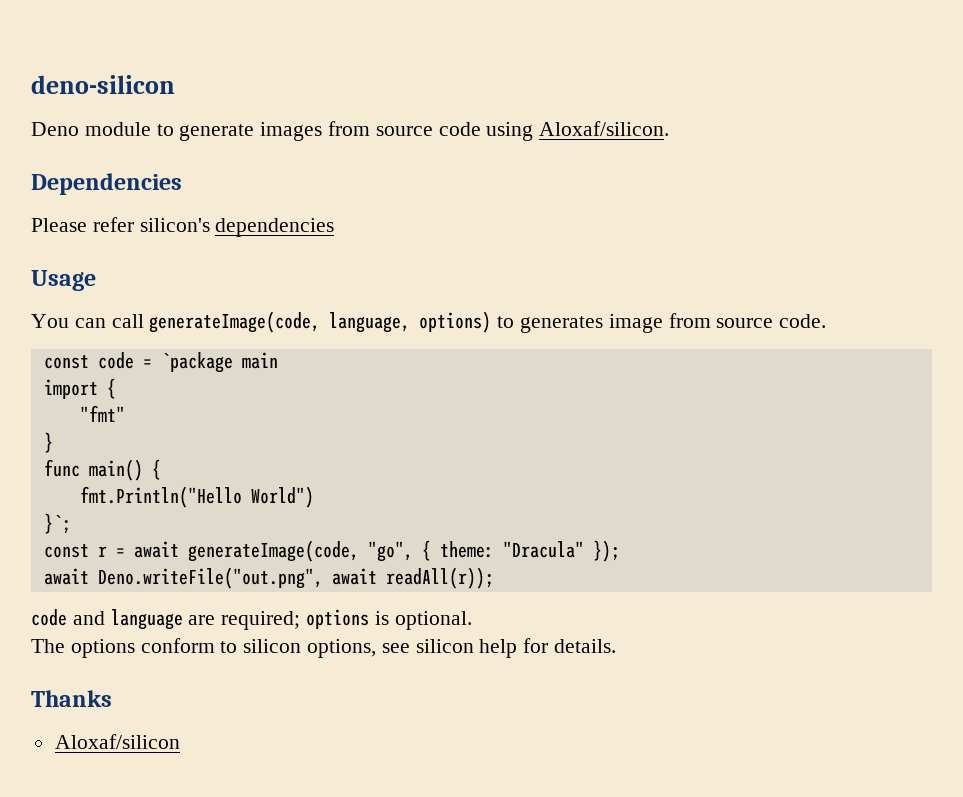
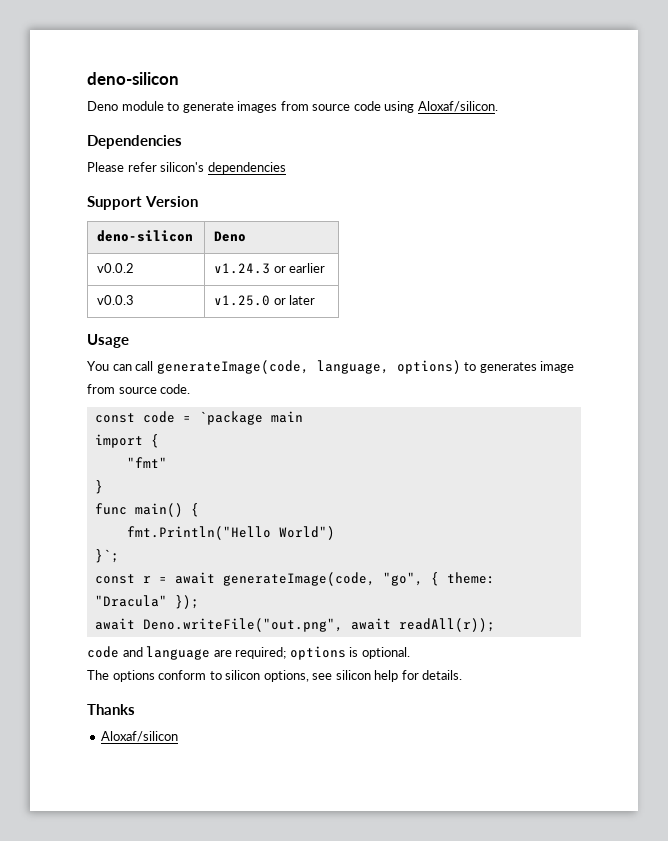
+ Support Version
+ deno-silicon | Deno
+ v0.0.2 | v1.24.3 or earlier
+ v0.0.3 | v1.25.0 or later

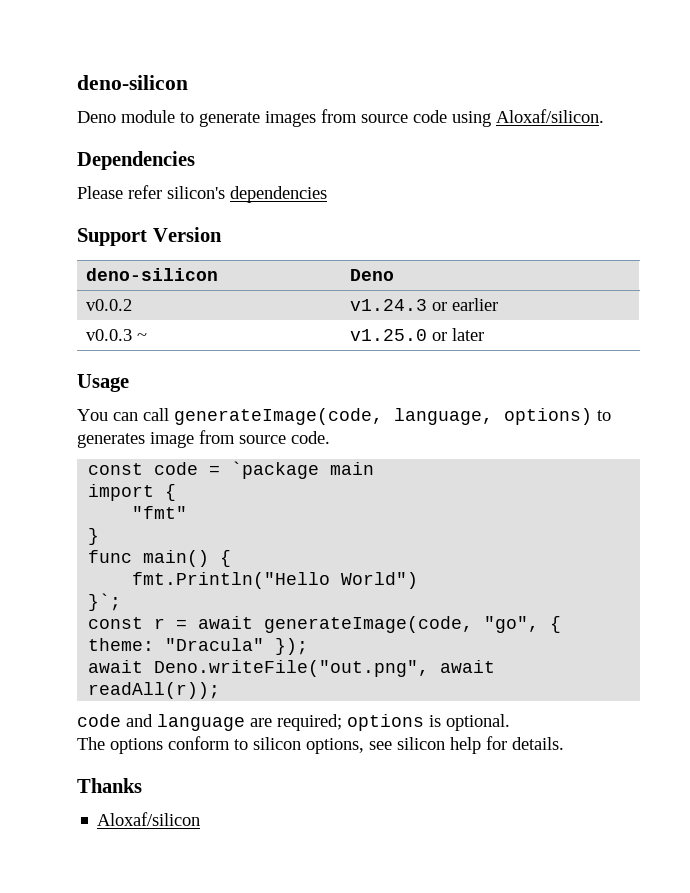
- v0.0.3 | v1.25.0 or later
+ v0.0.3 ~ | v1.25.0 or later

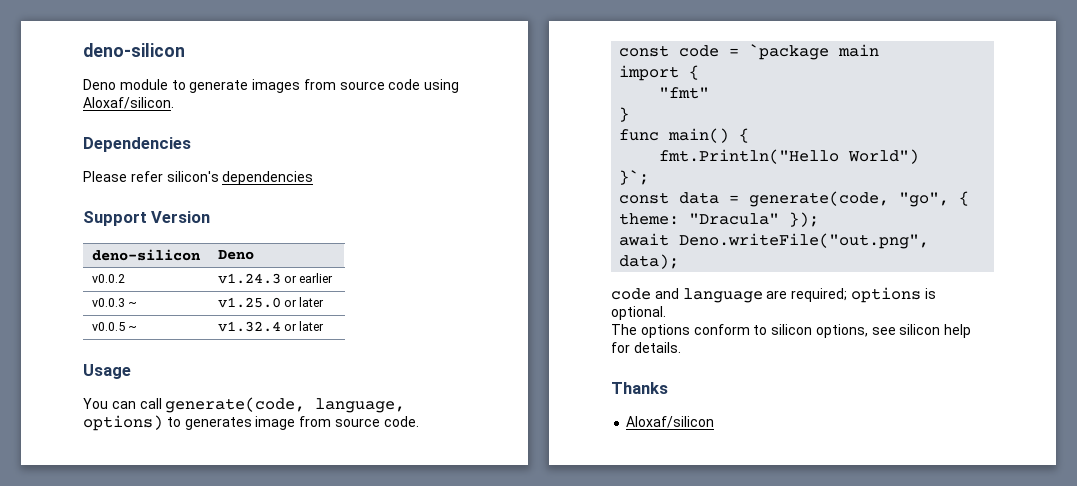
+ v0.0.5 ~ | v1.32.4 or later
- You can call generateImage(code, language, options) to generates image from source code.
+ You can call generate(code, language, options) to generates image from source code.
- const r = await generateImage(code, "go", { theme: "Dracula" });
+ const data = generate(code, "go", { theme: "Dracula" });
- await Deno.writeFile("out.png", await readAll(r));
+ await Deno.writeFile("out.png", data);

